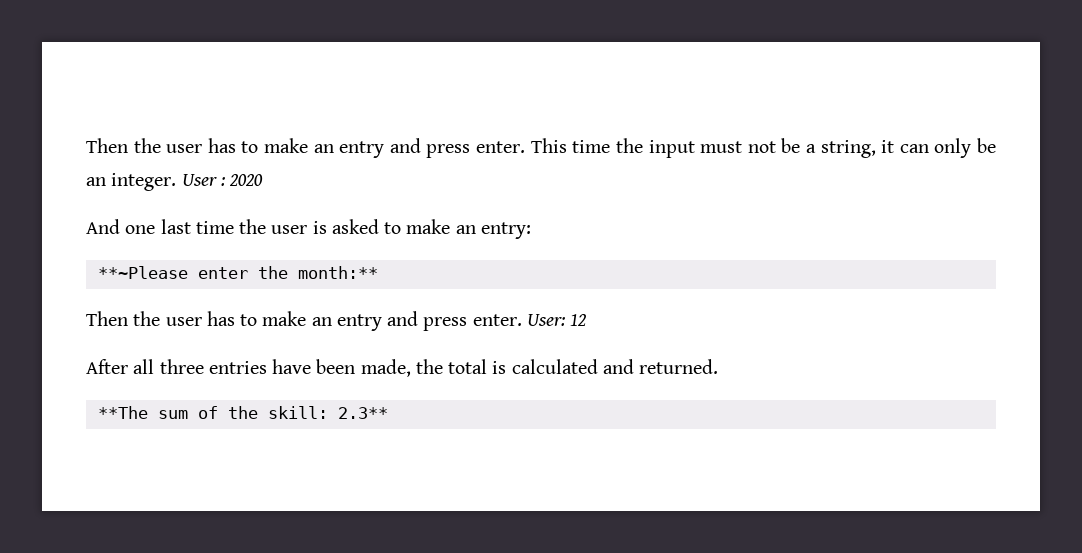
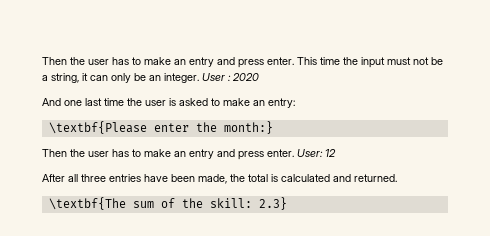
- **~Please enter the month:**
+ \textbf{Please enter the month:}
- **The sum of the skill: 2.3**
+ \textbf{The sum of the skill: 2.3}

